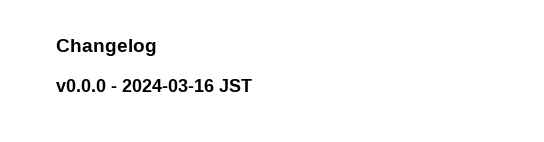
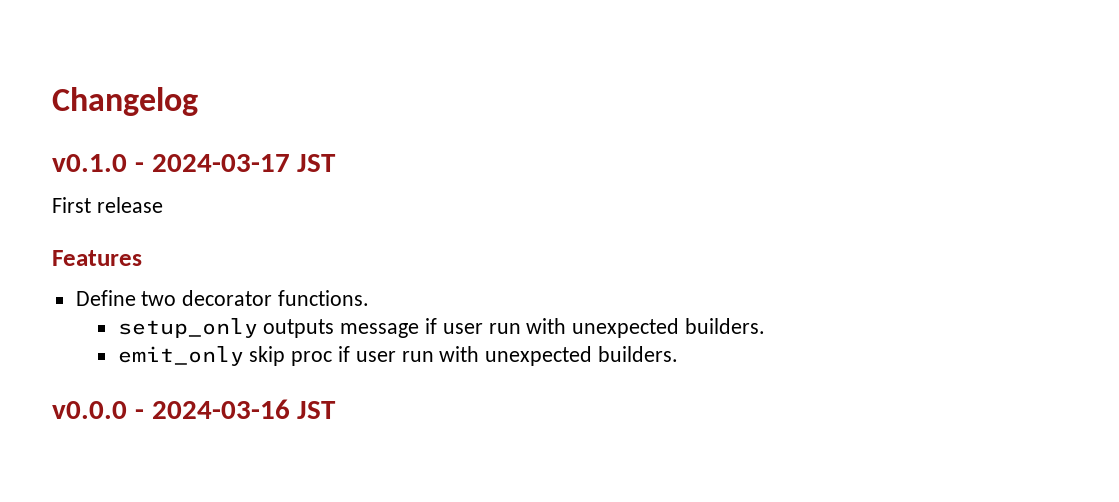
+ v0.1.0 - 2024-03-17 JST
+ First release
+ Features
+ Define two decorator functions.
+ setup_only outputs message if user run with unexpected builders.
+ emit_only skip proc if user run with unexpected builders.

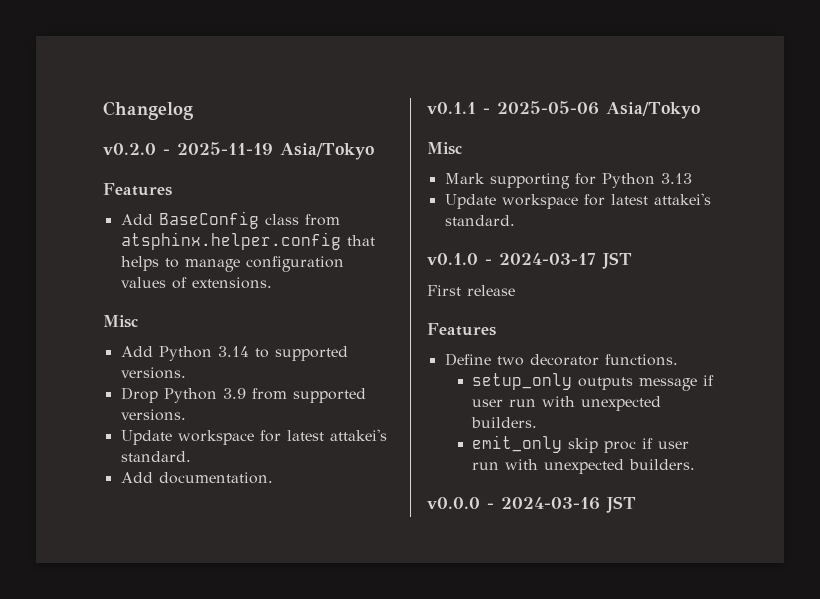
+ v0.2.0 - 2025-11-19 Asia/Tokyo
+ Features
+ Add BaseConfig class from atsphinx.helper.config that helps to manage configuration values of extensions.
+ Misc
+ Add Python 3.14 to supported versions.
+ Drop Python 3.9 from supported versions.
+ Update workspace for latest attakei's standard.
+ Add documentation.
+ v0.1.1 - 2025-05-06 Asia/Tokyo
+ Misc
+ Mark supporting for Python 3.13
+ Update workspace for latest attakei's standard.

